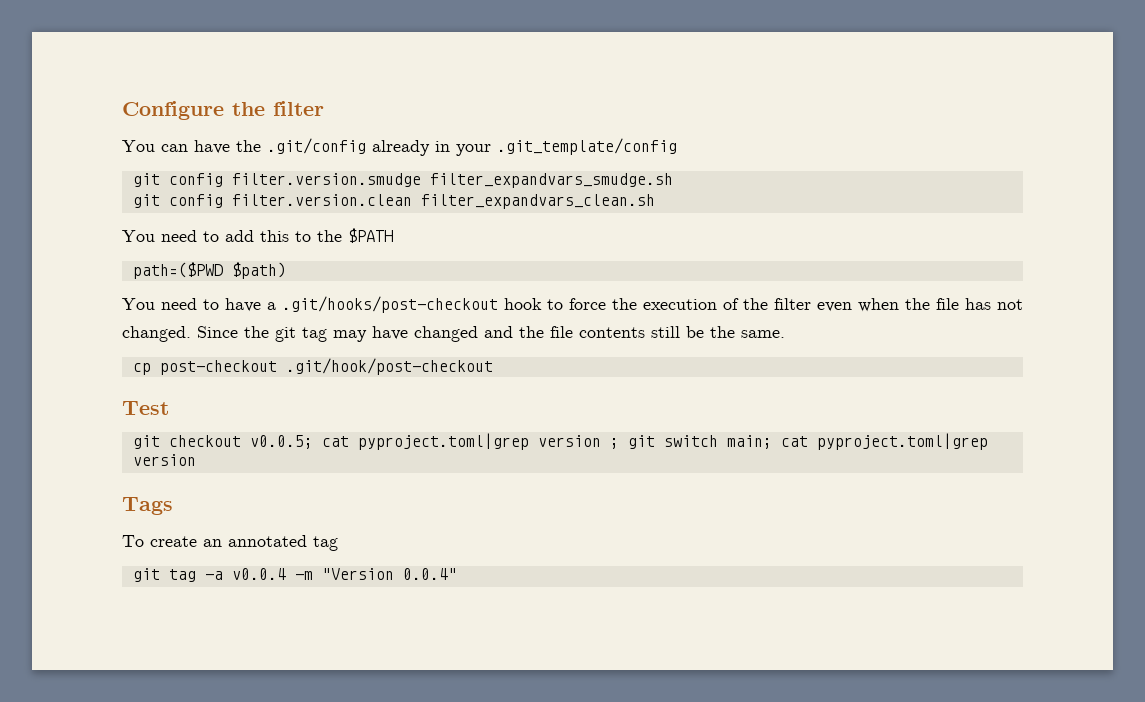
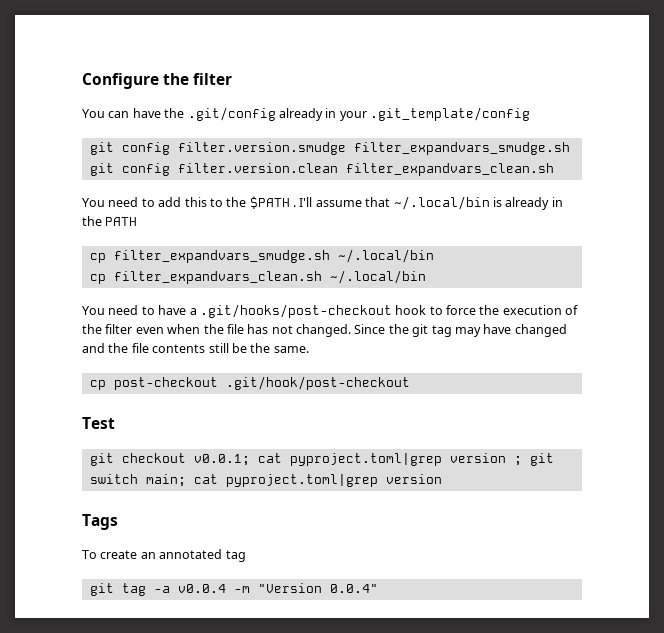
- You need to add this to the $PATH
- path=($PWD $path)
+ You need to add this to the $PATH . I'll assume that ~/.local/bin is already in the PATH
+ cp filter_expandvars_smudge.sh ~/.local/bin
+ cp filter_expandvars_clean.sh ~/.local/bin
- git checkout v0.0.5; cat pyproject.toml|grep version ; git switch main; cat pyproject.toml|grep version
+ git checkout v0.0.1; cat pyproject.toml|grep version ; git switch main; cat pyproject.toml|grep version

